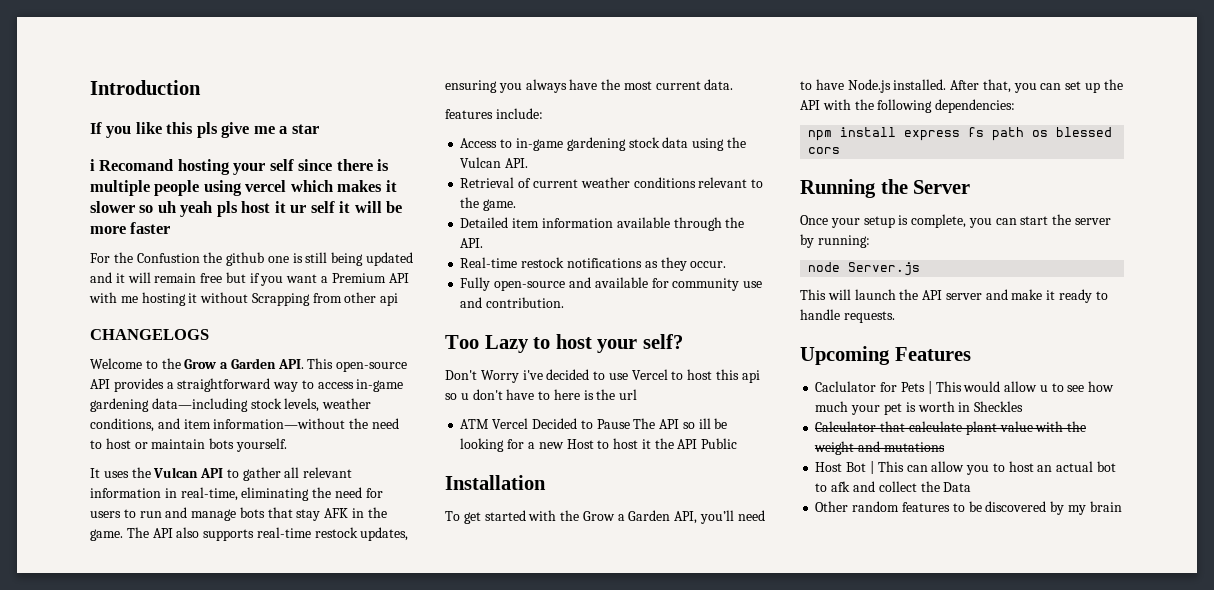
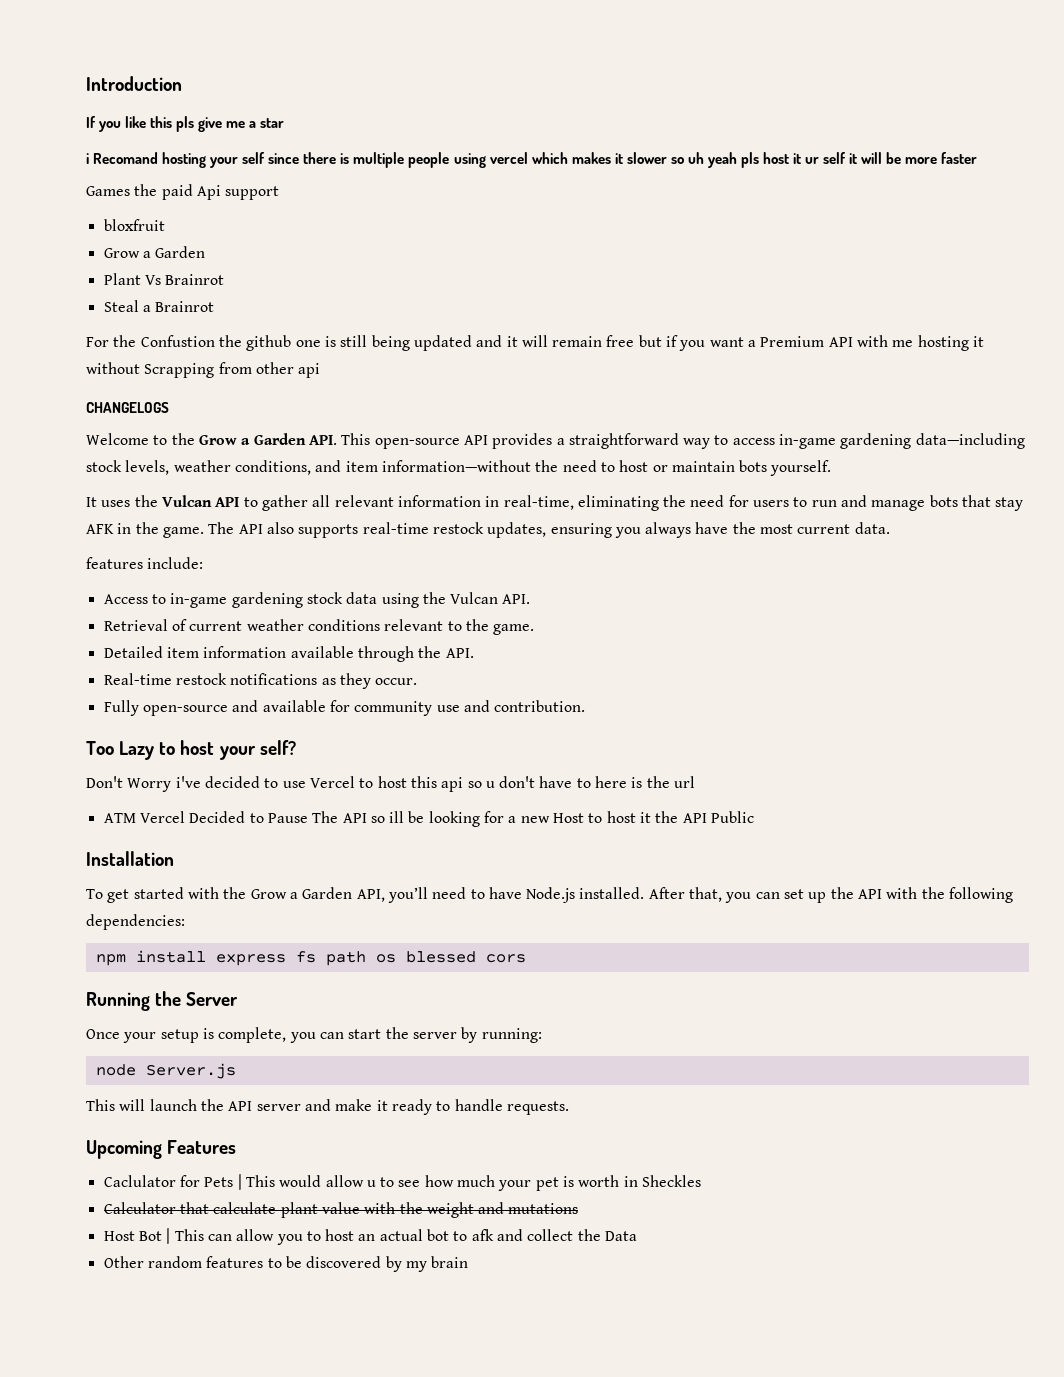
+ Games the paid Api support
+ bloxfruit
+ Grow a Garden
+ Plant Vs Brainrot
+ Steal a Brainrot

